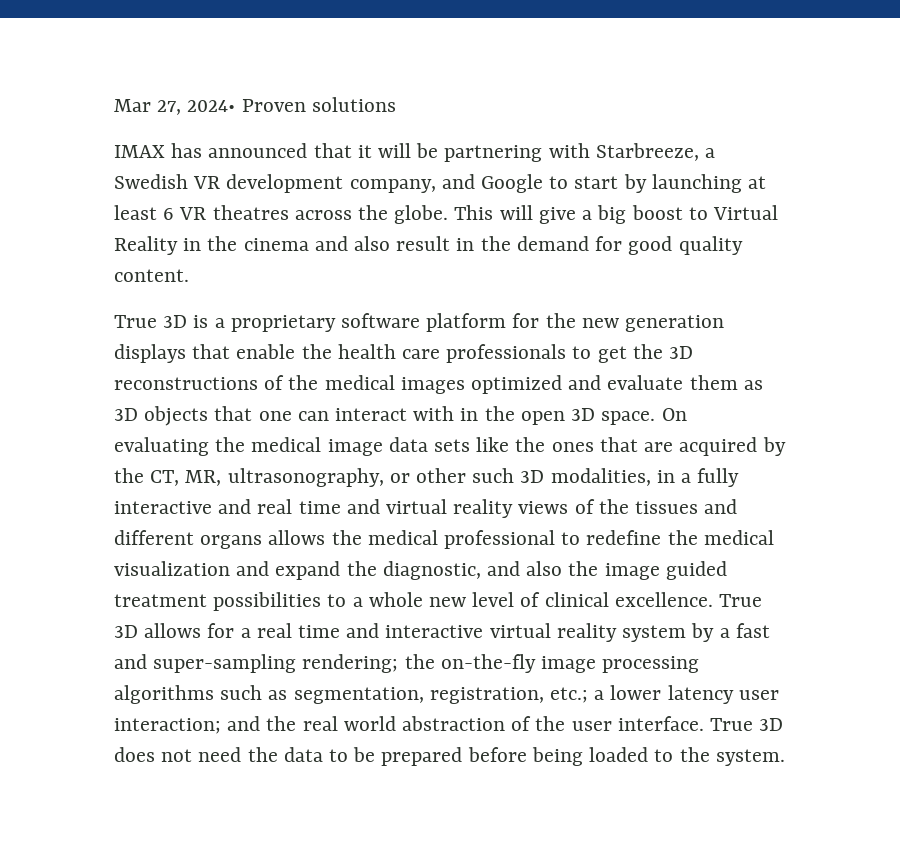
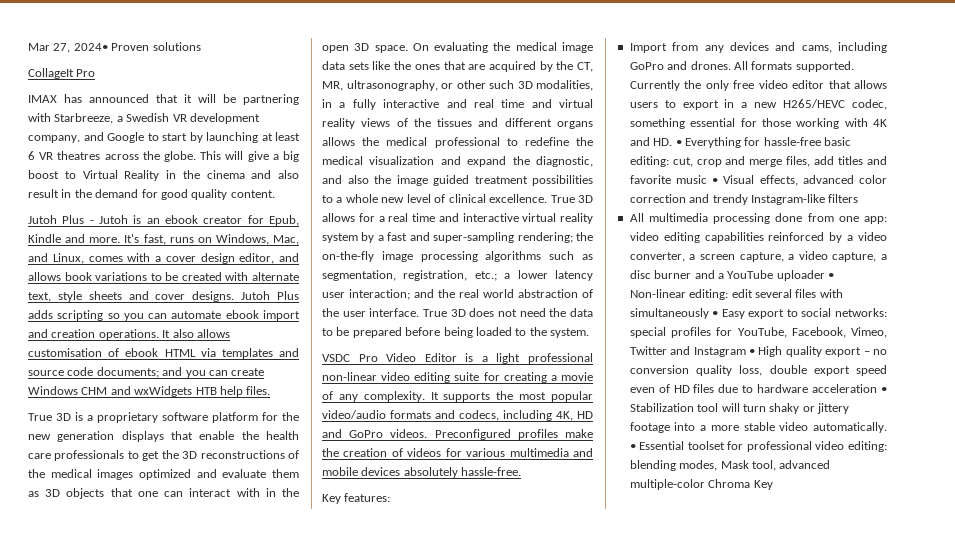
+ CollageIt Pro
+ Jutoh Plus - Jutoh is an ebook creator for Epub, Kindle and more. It's fast, runs on Windows, Mac, and Linux, comes with a cover design editor, and allows book variations to be created with alternate text, style sheets and cover designs. Jutoh Plus adds scripting so you can automate ebook import and creation operations. It also allows customisation of ebook HTML via templates and source code documents; and you can create Windows CHM and wxWidgets HTB help files.
+ VSDC Pro Video Editor is a light professional non-linear video editing suite for creating a movie of any complexity. It supports the most popular video/audio formats and codecs, including 4K, HD and GoPro videos. Preconfigured profiles make the creation of videos for various multimedia and mobile devices absolutely hassle-free.
+ Key features:
+ Import from any devices and cams, including GoPro and drones. All formats supported. Сurrently the only free video editor that allows users to export in a new H265/HEVC codec, something essential for those working with 4K and HD. • Everything for hassle-free basic editing: cut, crop and merge files, add titles and favorite music • Visual effects, advanced color correction and trendy Instagram-like filters
+ All multimedia processing done from one app: video editing capabilities reinforced by a video converter, a screen capture, a video capture, a disc burner and a YouTube uploader • Non-linear editing: edit several files with simultaneously • Easy export to social networks: special profiles for YouTube, Facebook, Vimeo, Twitter and Instagram • High quality export – no conversion quality loss, double export speed even of HD files due to hardware acceleration • Stabilization tool will turn shaky or jittery footage into a more stable video automatically. • Essential toolset for professional video editing: blending modes, Mask tool, advanced multiple-color Chroma Key

